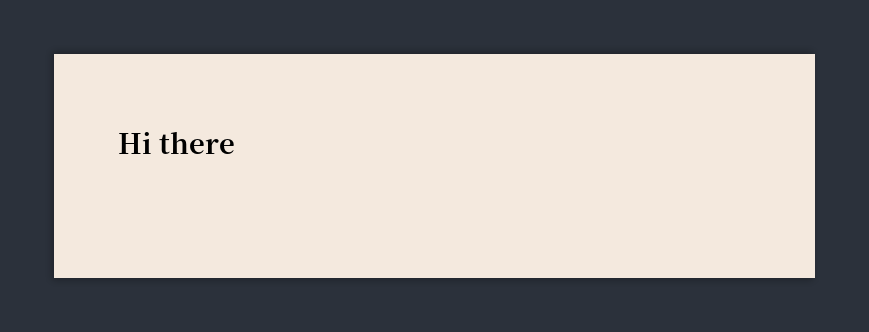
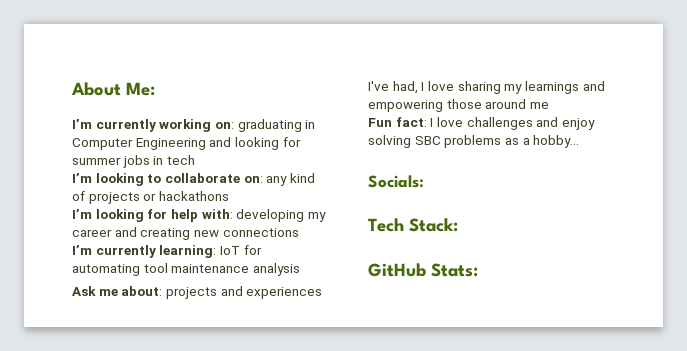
- Hi there
+ About Me:
+ I’m currently working on: graduating in Computer Engineering and looking for summer jobs in tech
+ I’m looking to collaborate on: any kind of projects or hackathons
+ I’m looking for help with: developing my career and creating new connections
+ I’m currently learning: IoT for automating tool maintenance analysis
+ Ask me about: projects and experiences I've had, I love sharing my learnings and empowering those around me
+ Fun fact: I love challenges and enjoy solving SBC problems as a hobby...
+ Socials:
+ Tech Stack:
+ GitHub Stats:

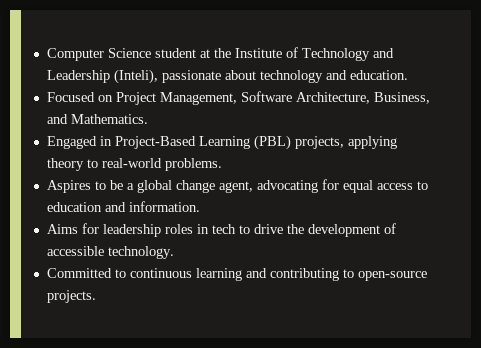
- About Me:
- I’m currently working on: graduating in Computer Engineering and looking for summer jobs in tech
- I’m looking to collaborate on: any kind of projects or hackathons
- I’m looking for help with: developing my career and creating new connections
- I’m currently learning: IoT for automating tool maintenance analysis
- Ask me about: projects and experiences I've had, I love sharing my learnings and empowering those around me
- Fun fact: I love challenges and enjoy solving SBC problems as a hobby...
- Socials:
- Tech Stack:
- GitHub Stats:
+ Computer Science student at the Institute of Technology and Leadership (Inteli), passionate about technology and education.
+ Focused on Project Management, Software Architecture, Business, and Mathematics.
+ Engaged in Project-Based Learning (PBL) projects, applying theory to real-world problems.
+ Aspires to be a global change agent, advocating for equal access to education and information.
+ Aims for leadership roles in tech to drive the development of accessible technology.
+ Committed to continuous learning and contributing to open-source projects.

